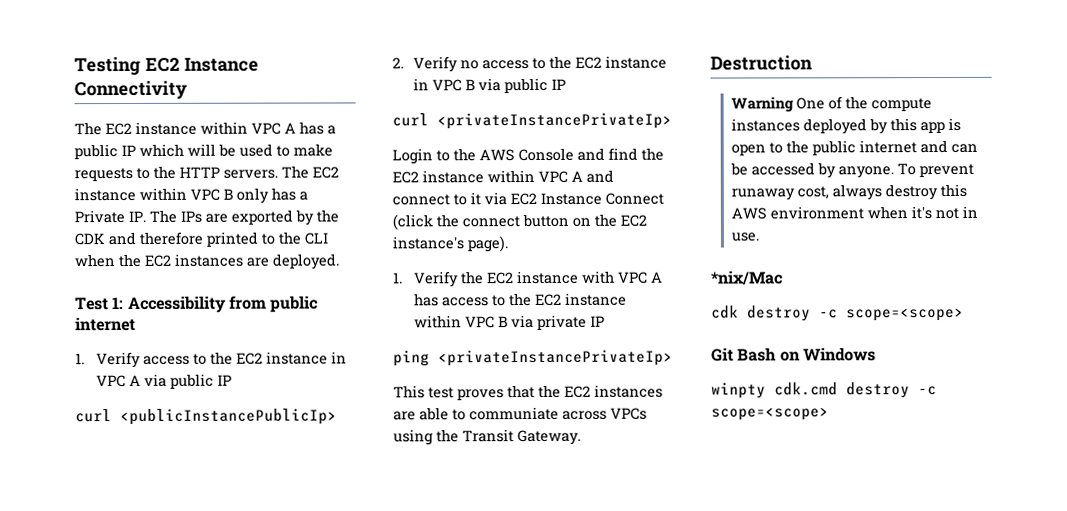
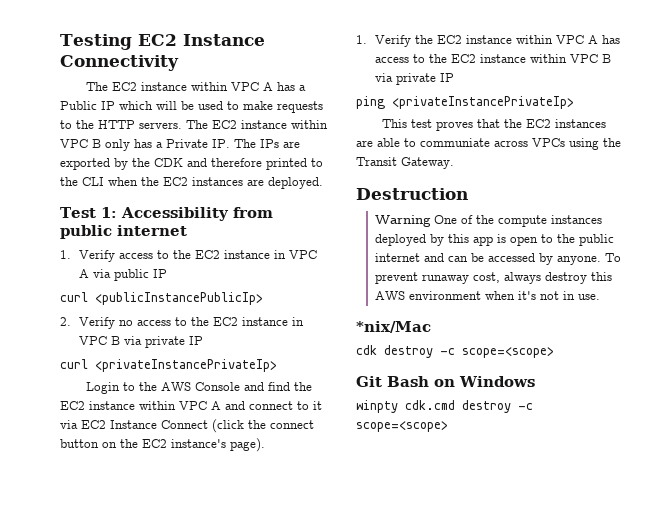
- The EC2 instance within VPC A has a public IP which will be used to make requests to the HTTP servers.
+ The EC2 instance within VPC A has a Public IP which will be used to make requests to the HTTP servers.
- 2. Verify no access to the EC2 instance in VPC B via public IP
+ 2. Verify no access to the EC2 instance in VPC B via private IP
- 1. Verify the EC2 instance with VPC A has access to the EC2 instance within VPC B via private IP
+ 1. Verify the EC2 instance within VPC A has access to the EC2 instance within VPC B via private IP

